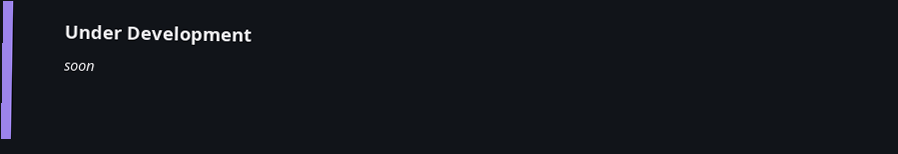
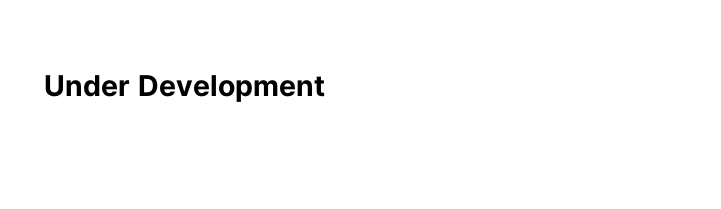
- soon

